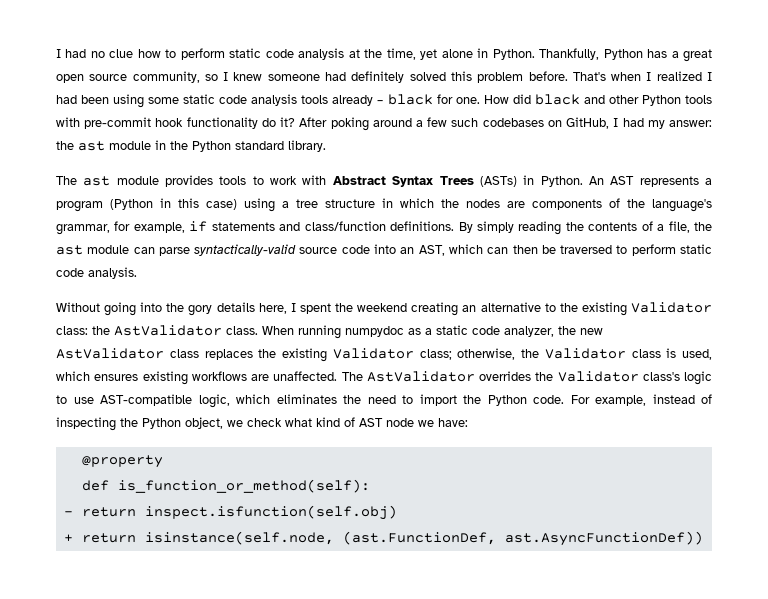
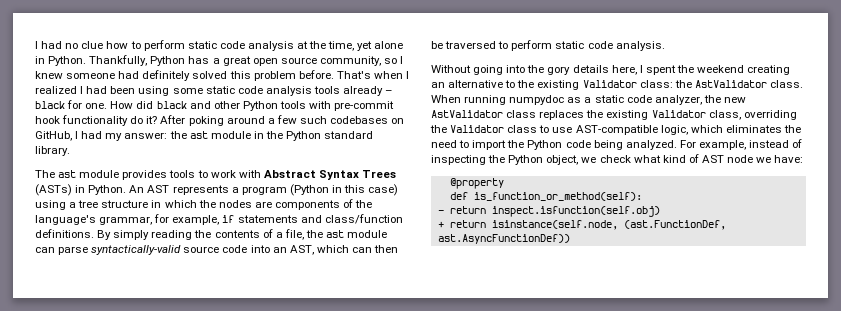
- When running numpydoc as a static code analyzer, the new AstValidator class replaces the existing Validator class; otherwise, the Validator class is used, which ensures existing workflows are unaffected. The AstValidator overrides the Validator class's logic to use AST-compatible logic, which eliminates the need to import the Python code.
+ When running numpydoc as a static code analyzer, the new AstValidator class replaces the existing Validator class, overriding the Validator class to use AST-compatible logic, which eliminates the need to import the Python code being analyzed.

